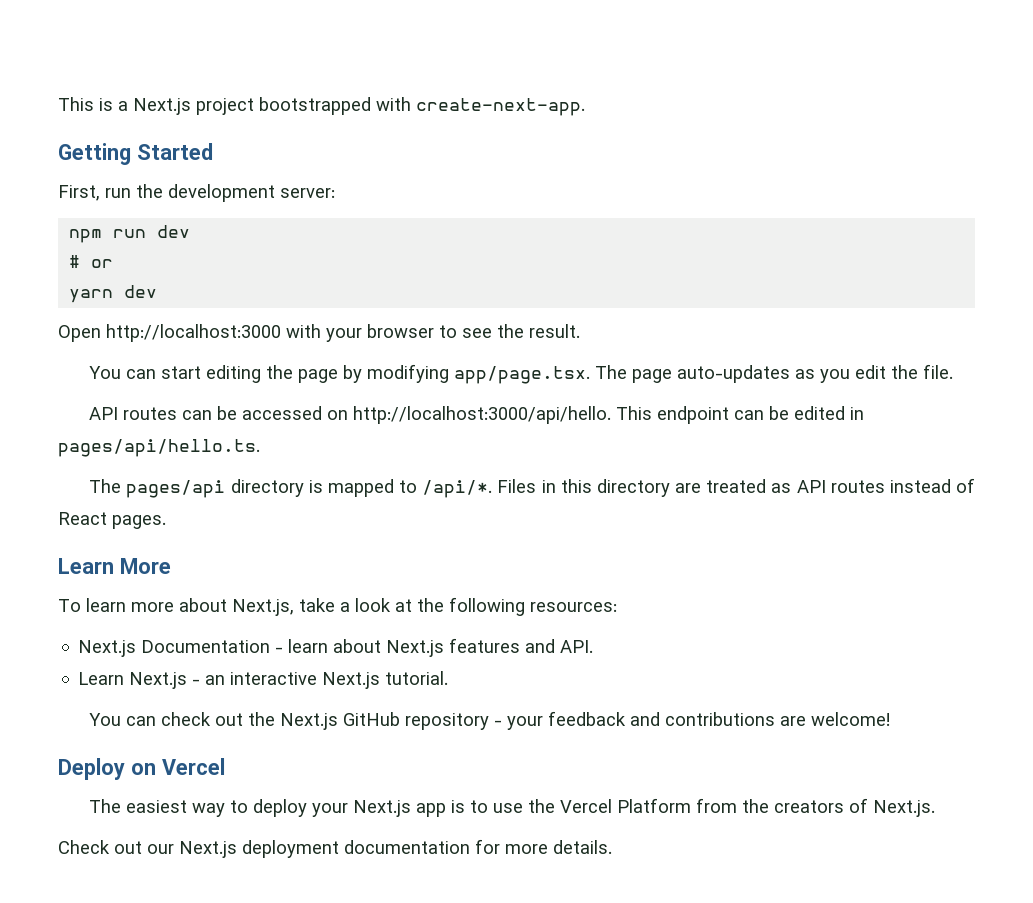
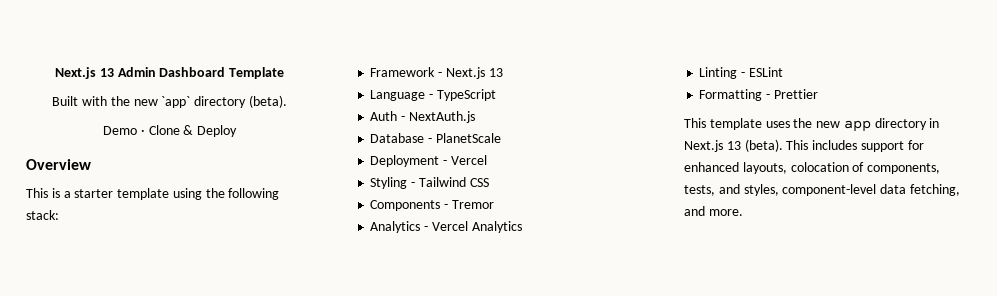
- This is a Next.js project bootstrapped with create-next-app.
- Getting Started
- First, run the development server:
- npm run dev
- # or
- yarn dev
- Open http://localhost:3000 with your browser to see the result.
- You can start editing the page by modifying app/page.tsx. The page auto-updates as you edit the file.
- API routes can be accessed on http://localhost:3000/api/hello. This endpoint can be edited in pages/api/hello.ts.
- The pages/api directory is mapped to /api/*. Files in this directory are treated as API routes instead of React pages.
- Learn More
- To learn more about Next.js, take a look at the following resources:
- Next.js Documentation - learn about Next.js features and API.
- Learn Next.js - an interactive Next.js tutorial.
- You can check out the Next.js GitHub repository - your feedback and contributions are welcome!
- Deploy on Vercel
- The easiest way to deploy your Next.js app is to use the Vercel Platform from the creators of Next.js.
- Check out our Next.js deployment documentation for more details.
+ Next.js 13 Admin Dashboard Template
+ Built with the new `app` directory (beta).
+ Demo · Clone & Deploy
+ Overview
+ This is a starter template using the following stack:
+ Framework - Next.js 13
+ Language - TypeScript
+ Auth - NextAuth.js
+ Database - PlanetScale
+ Deployment - Vercel
+ Styling - Tailwind CSS
+ Components - Tremor
+ Analytics - Vercel Analytics
+ Linting - ESLint
+ Formatting - Prettier
+ This template uses the new app directory in Next.js 13 (beta). This includes support for enhanced layouts, colocation of components, tests, and styles, component-level data fetching, and more.

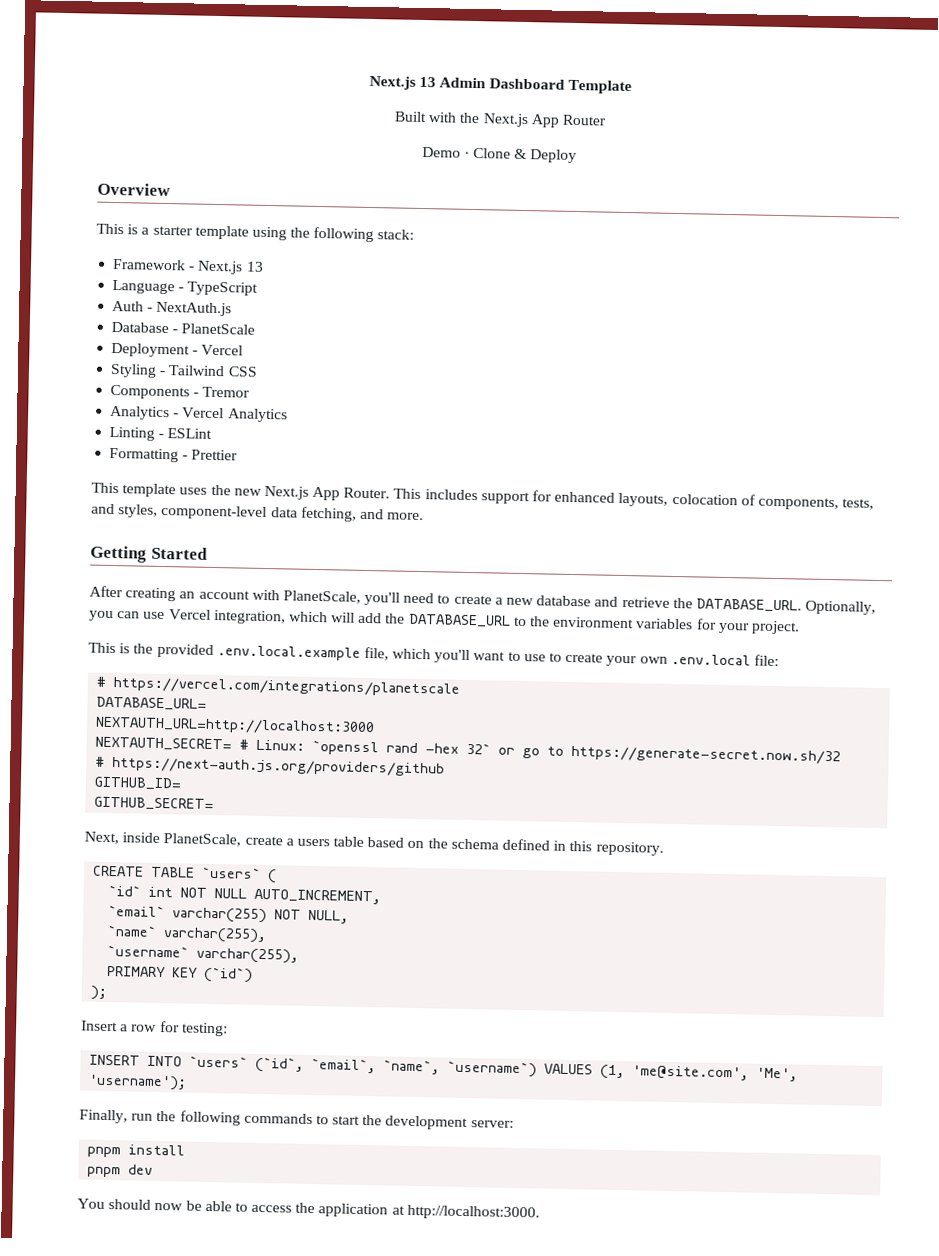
- Built with the new `app` directory (beta).
+ Built with the Next.js App Router
- This template uses the new app directory in Next.js 13 (beta).
+ This template uses the new Next.js App Router.
+ Getting Started
+ After creating an account with PlanetScale, you'll need to create a new database and retrieve the DATABASE_URL. Optionally, you can use Vercel integration, which will add the DATABASE_URL to the environment variables for your project.
+ This is the provided .env.local.example file, which you'll want to use to create your own .env.local file:
+ # https://vercel.com/integrations/planetscale
+ DATABASE_URL=
+ NEXTAUTH_URL=http://localhost:3000
+ NEXTAUTH_SECRET= # Linux: `openssl rand -hex 32` or go to https://generate-secret.now.sh/32
+ # https://next-auth.js.org/providers/github
+ GITHUB_ID=
+ GITHUB_SECRET=
+ Next, inside PlanetScale, create a users table based on the schema defined in this repository.
+ CREATE TABLE `users` (
+ `id` int NOT NULL AUTO_INCREMENT,
+ `email` varchar(255) NOT NULL,
+ `name` varchar(255),
+ `username` varchar(255),
+ PRIMARY KEY (`id`)
+ );
+ Insert a row for testing:
+ INSERT INTO `users` (`id`, `email`, `name`, `username`) VALUES (1, 'me@site.com', 'Me', 'username');
+ Finally, run the following commands to start the development server:
+ pnpm install
+ pnpm dev
+ You should now be able to access the application at http://localhost:3000.

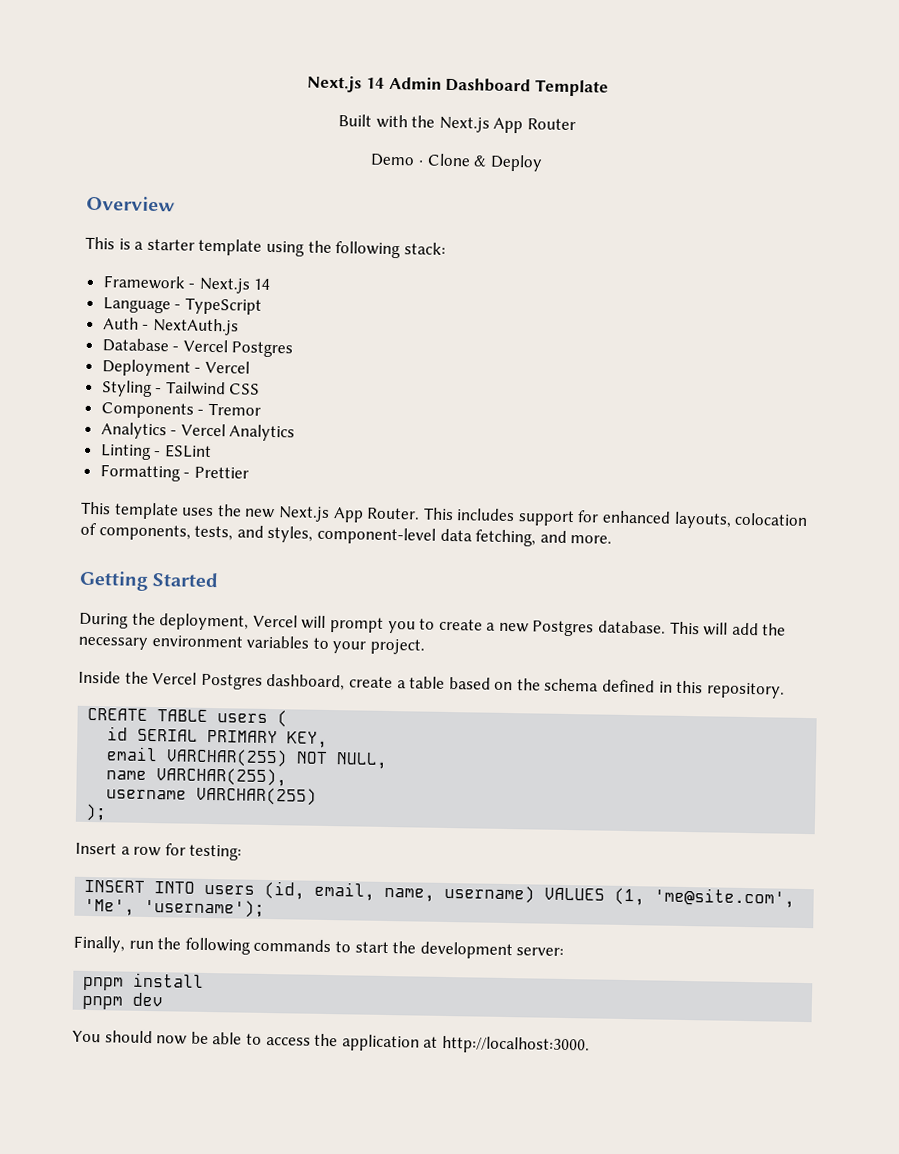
- Next.js 13 Admin Dashboard Template
+ Next.js 14 Admin Dashboard Template
- Framework - Next.js 13
+ Framework - Next.js 14
- Database - PlanetScale
+ Database - Vercel Postgres
- After creating an account with PlanetScale, you'll need to create a new database and retrieve the DATABASE_URL. Optionally, you can use Vercel integration, which will add the DATABASE_URL to the environment variables for your project.
+ During the deployment, Vercel will prompt you to create a new Postgres database. This will add the necessary environment variables to your project.
- This is the provided .env.local.example file, which you'll want to use to create your own .env.local file:
- # https://vercel.com/integrations/planetscale
- DATABASE_URL=
- NEXTAUTH_URL=http://localhost:3000
- NEXTAUTH_SECRET= # Linux: `openssl rand -hex 32` or go to https://generate-secret.now.sh/32
- # https://next-auth.js.org/providers/github
- GITHUB_ID=
- GITHUB_SECRET=
- Next, inside PlanetScale, create a users table based on the schema defined in this repository.
+ Inside the Vercel Postgres dashboard, create a table based on the schema defined in this repository.
- CREATE TABLE `users` (
+ CREATE TABLE users (
- `id` int NOT NULL AUTO_INCREMENT,
- `email` varchar(255) NOT NULL,
- `name` varchar(255),
- `username` varchar(255),
- PRIMARY KEY (`id`)
+ id SERIAL PRIMARY KEY,
+ email VARCHAR(255) NOT NULL,
+ name VARCHAR(255),
+ username VARCHAR(255)
- INSERT INTO `users` (`id`, `email`, `name`, `username`) VALUES (1, 'me@site.com', 'Me', 'username');
+ INSERT INTO users (id, email, name, username) VALUES (1, 'me@site.com', 'Me', 'username');

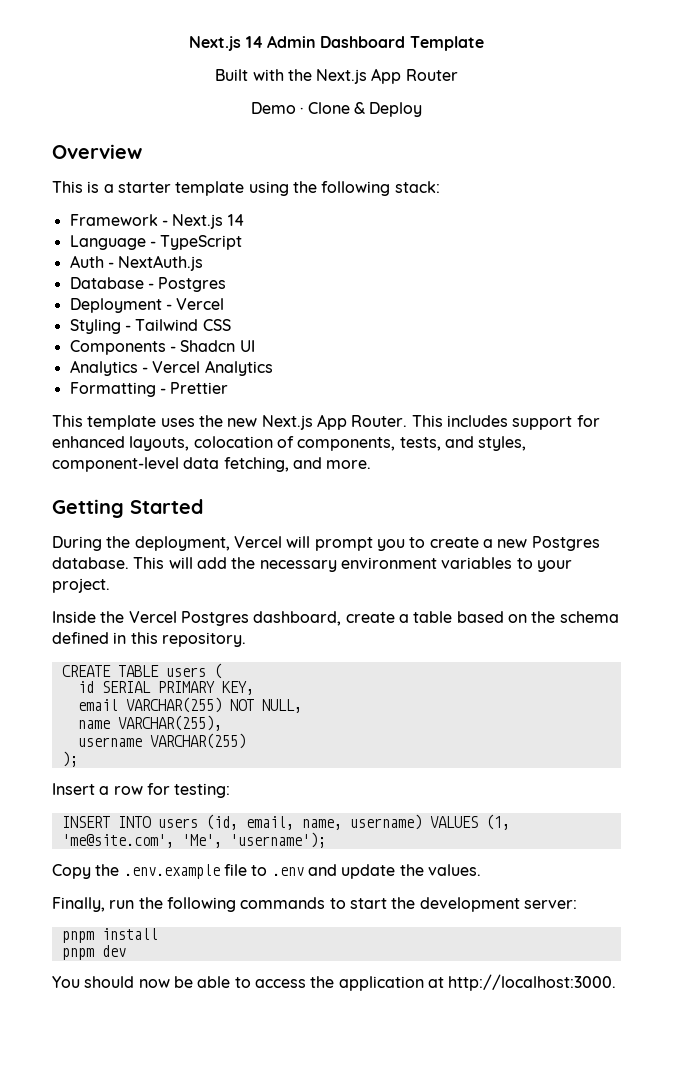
- Database - Vercel Postgres
+ Database - Postgres
- Components - Tremor
+ Components - Shadcn UI
- Linting - ESLint
+ Copy the .env.example file to .env and update the values.

